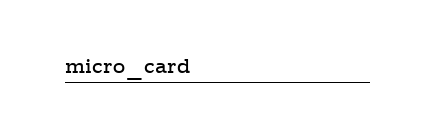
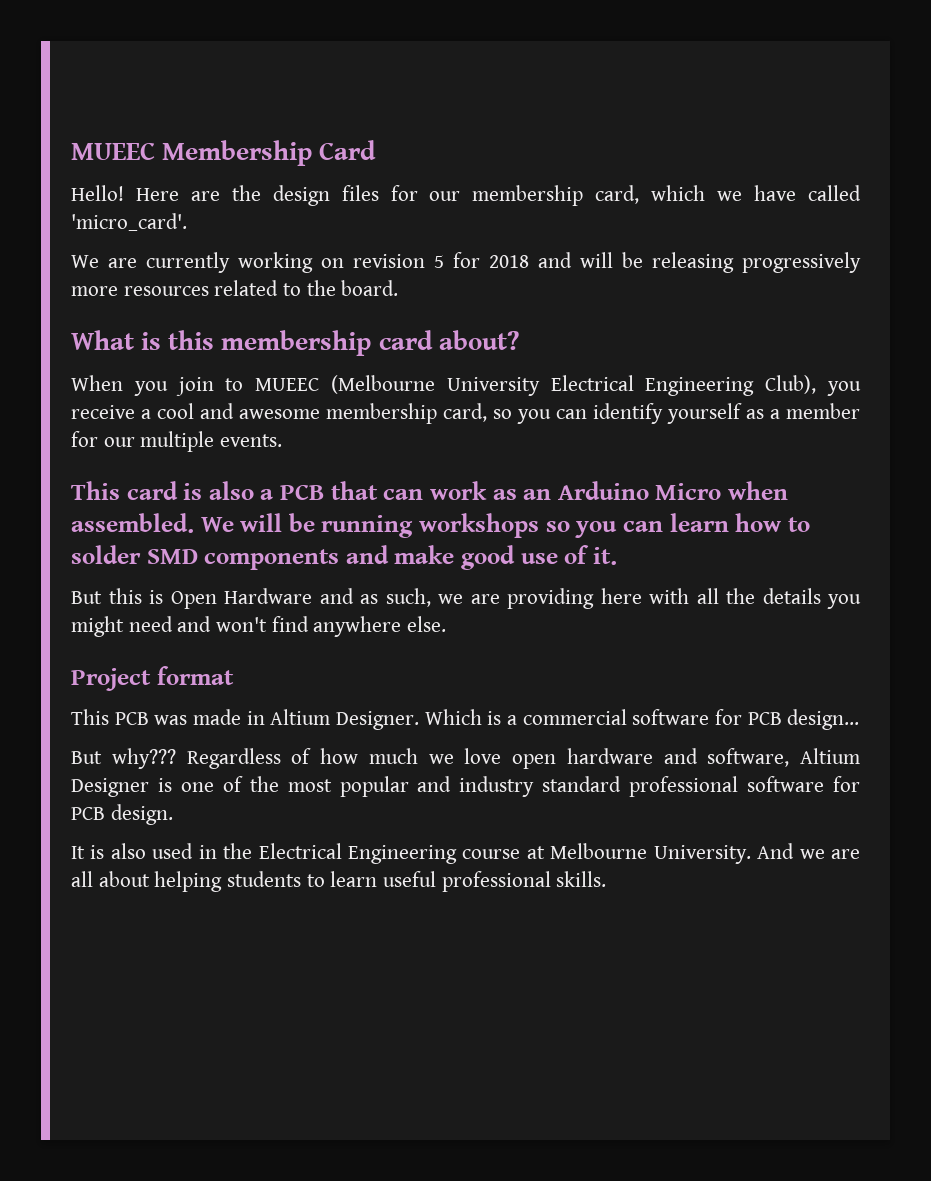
- micro_card
+ MUEEC Membership Card
+ Hello! Here are the design files for our membership card, which we have called 'micro_card'.
+ We are currently working on revision 5 for 2018 and will be releasing progressively more resources related to the board.
+ What is this membership card about?
+ When you join to MUEEC (Melbourne University Electrical Engineering Club), you receive a cool and awesome membership card, so you can identify yourself as a member for our multiple events.
+ This card is also a PCB that can work as an Arduino Micro when assembled. We will be running workshops so you can learn how to solder SMD components and make good use of it.
+ But this is Open Hardware and as such, we are providing here with all the details you might need and won't find anywhere else.
+ Project format
+ This PCB was made in Altium Designer. Which is a commercial software for PCB design...
+ But why??? Regardless of how much we love open hardware and software, Altium Designer is one of the most popular and industry standard professional software for PCB design.
+ It is also used in the Electrical Engineering course at Melbourne University. And we are all about helping students to learn useful professional skills.

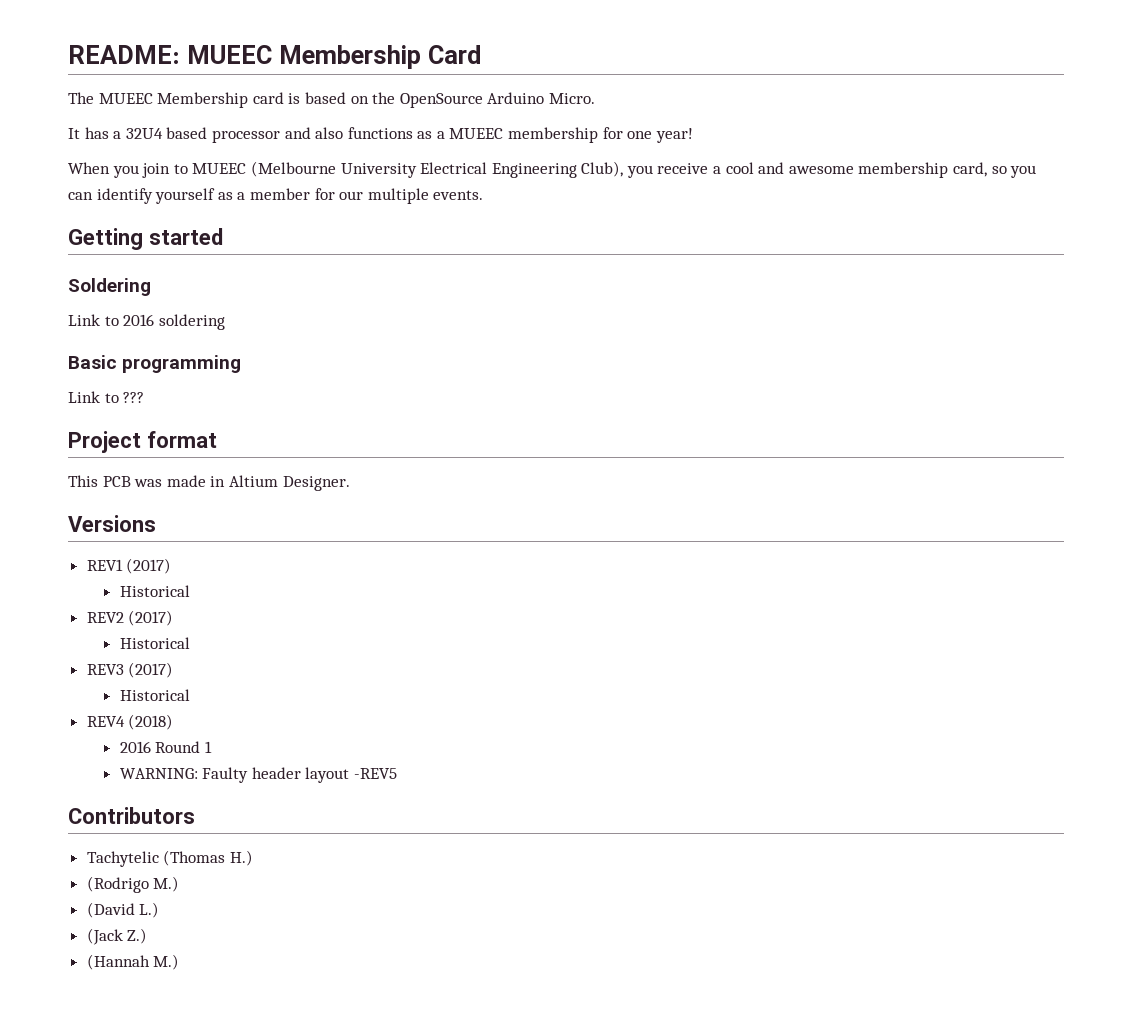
- MUEEC Membership Card
+ README: MUEEC Membership Card
- Hello! Here are the design files for our membership card, which we have called 'micro_card'.
- We are currently working on revision 5 for 2018 and will be releasing progressively more resources related to the board.
- What is this membership card about?
+ The MUEEC Membership card is based on the OpenSource Arduino Micro.
+ It has a 32U4 based processor and also functions as a MUEEC membership for one year!
- This card is also a PCB that can work as an Arduino Micro when assembled. We will be running workshops so you can learn how to solder SMD components and make good use of it.
- But this is Open Hardware and as such, we are providing here with all the details you might need and won't find anywhere else.
+ Getting started
+ Soldering
+ Link to 2016 soldering
+ Basic programming
+ Link to ???
- This PCB was made in Altium Designer. Which is a commercial software for PCB design...
- But why??? Regardless of how much we love open hardware and software, Altium Designer is one of the most popular and industry standard professional software for PCB design.
- It is also used in the Electrical Engineering course at Melbourne University. And we are all about helping students to learn useful professional skills.
+ This PCB was made in Altium Designer.
+ Versions
+ REV1 (2017)
+ Historical
+ REV2 (2017)
+ Historical
+ REV3 (2017)
+ Historical
+ REV4 (2018)
+ 2016 Round 1
+ WARNING: Faulty header layout -REV5
+ Contributors
+ Tachytelic (Thomas H.)
+ (Rodrigo M.)
+ (David L.)
+ (Jack Z.)
+ (Hannah M.)

